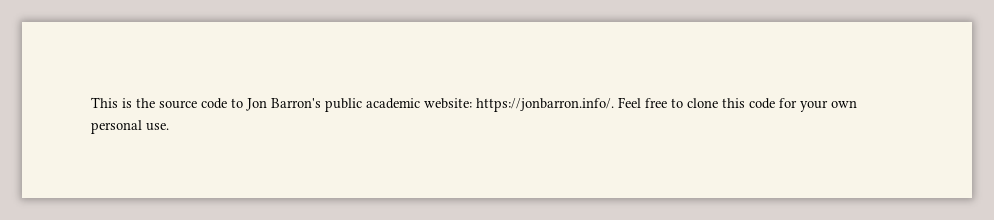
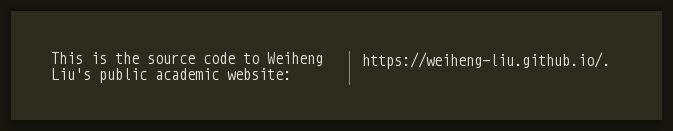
- This is the source code to Jon Barron's public academic website: https://jonbarron.info/. Feel free to clone this code for your own personal use.
+ This is the source code to Weiheng Liu's public academic website: https://weiheng-liu.github.io/.

